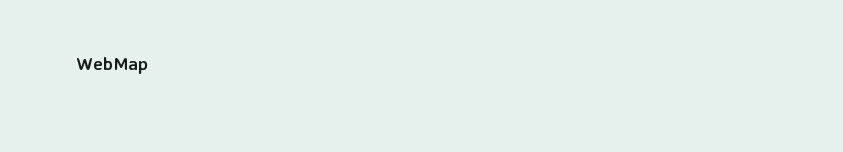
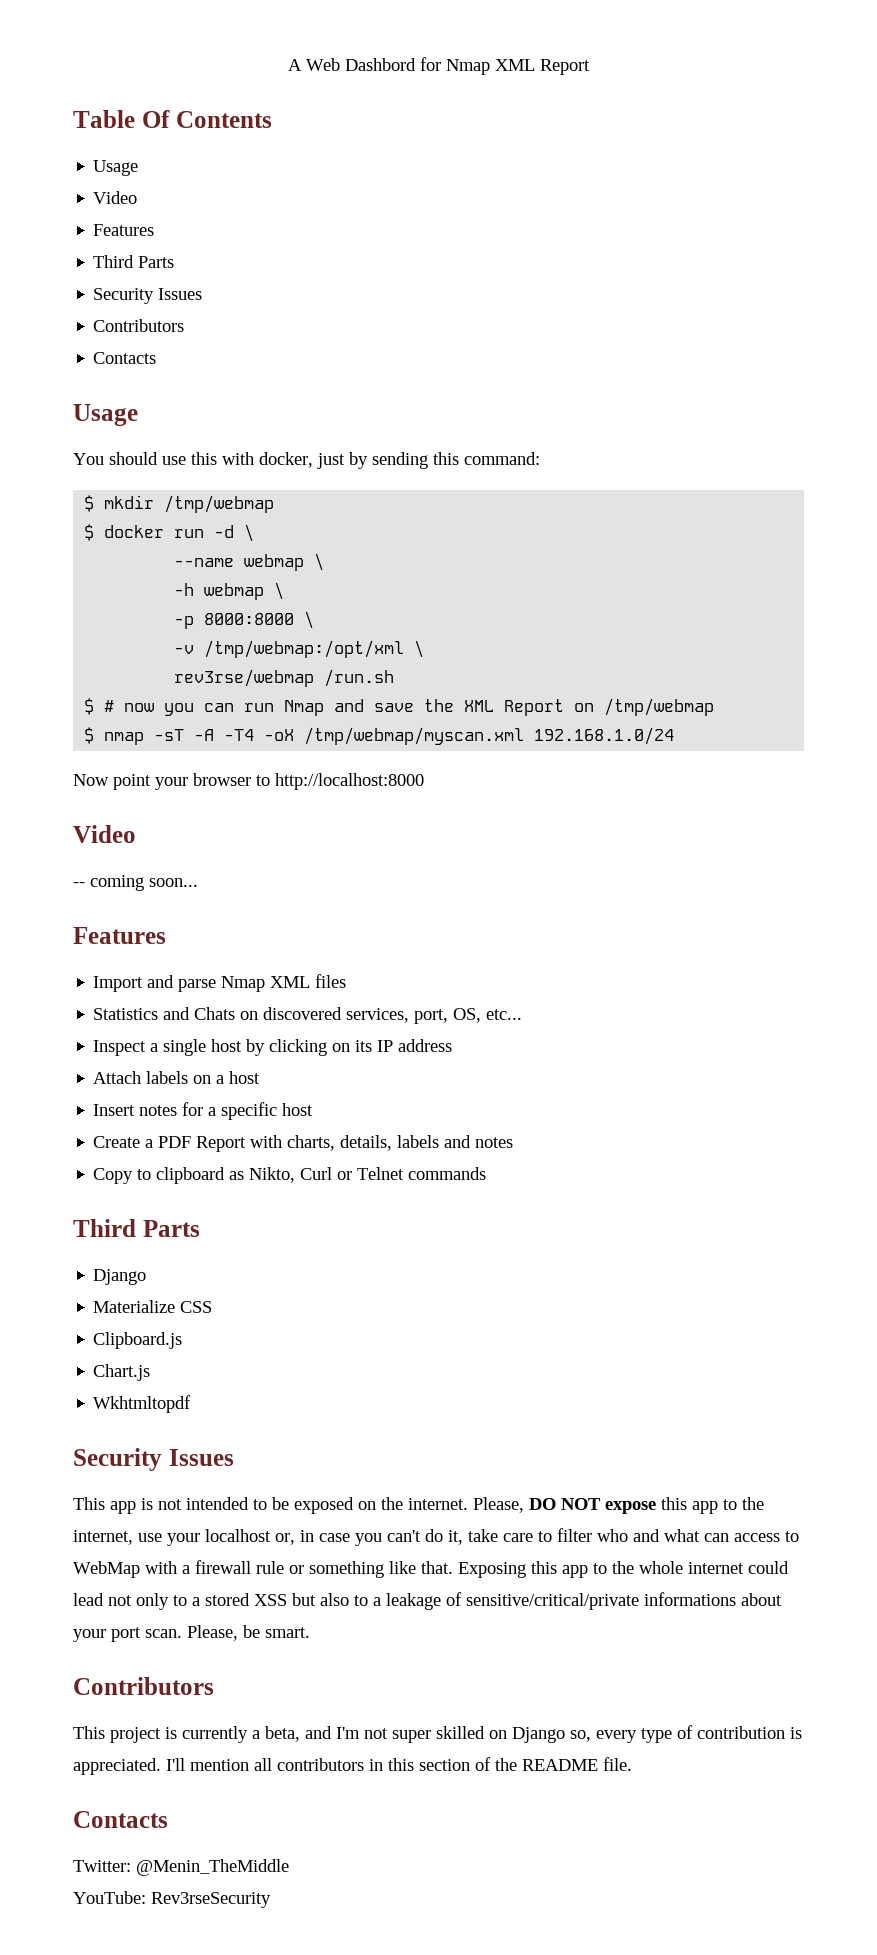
- WebMap
+ A Web Dashbord for Nmap XML Report
+ Table Of Contents
+ Usage
+ Video
+ Features
+ Third Parts
+ Security Issues
+ Contributors
+ Contacts
+ Usage
+ You should use this with docker, just by sending this command:
+ $ mkdir /tmp/webmap
+ $ docker run -d \
+ --name webmap \
+ -h webmap \
+ -p 8000:8000 \
+ -v /tmp/webmap:/opt/xml \
+ rev3rse/webmap /run.sh
+ $ # now you can run Nmap and save the XML Report on /tmp/webmap
+ $ nmap -sT -A -T4 -oX /tmp/webmap/myscan.xml 192.168.1.0/24
+ Now point your browser to http://localhost:8000
+ Video
+ -- coming soon...
+ Features
+ Import and parse Nmap XML files
+ Statistics and Chats on discovered services, port, OS, etc...
+ Inspect a single host by clicking on its IP address
+ Attach labels on a host
+ Insert notes for a specific host
+ Create a PDF Report with charts, details, labels and notes
+ Copy to clipboard as Nikto, Curl or Telnet commands
+ Third Parts
+ Django
+ Materialize CSS
+ Clipboard.js
+ Chart.js
+ Wkhtmltopdf
+ Security Issues
+ This app is not intended to be exposed on the internet. Please, DO NOT expose this app to the internet, use your localhost or, in case you can't do it, take care to filter who and what can access to WebMap with a firewall rule or something like that. Exposing this app to the whole internet could lead not only to a stored XSS but also to a leakage of sensitive/critical/private informations about your port scan. Please, be smart.
+ Contributors
+ This project is currently a beta, and I'm not super skilled on Django so, every type of contribution is appreciated. I'll mention all contributors in this section of the README file.
+ Contacts
+ Twitter: @Menin_TheMiddle
+ YouTube: Rev3rseSecurity

